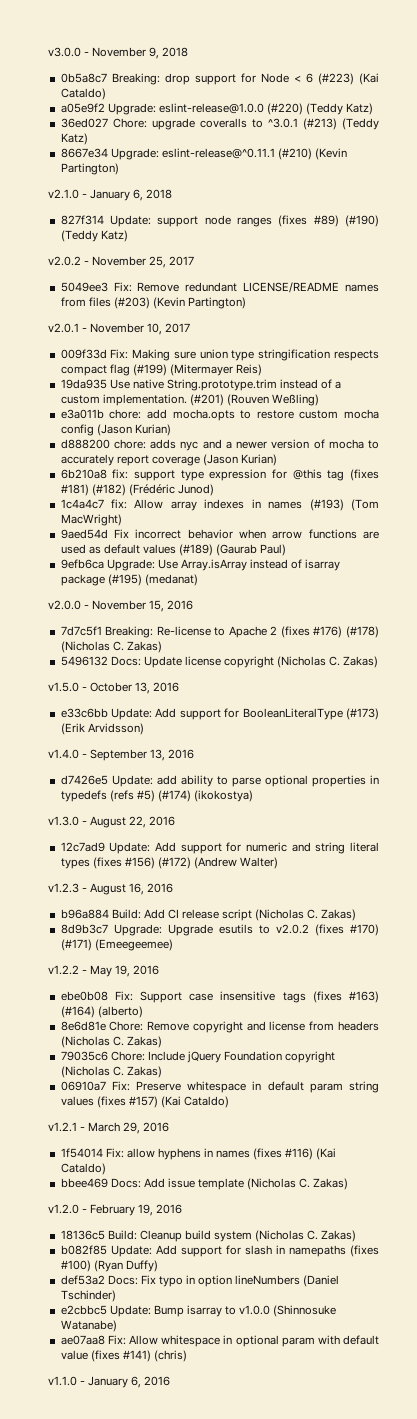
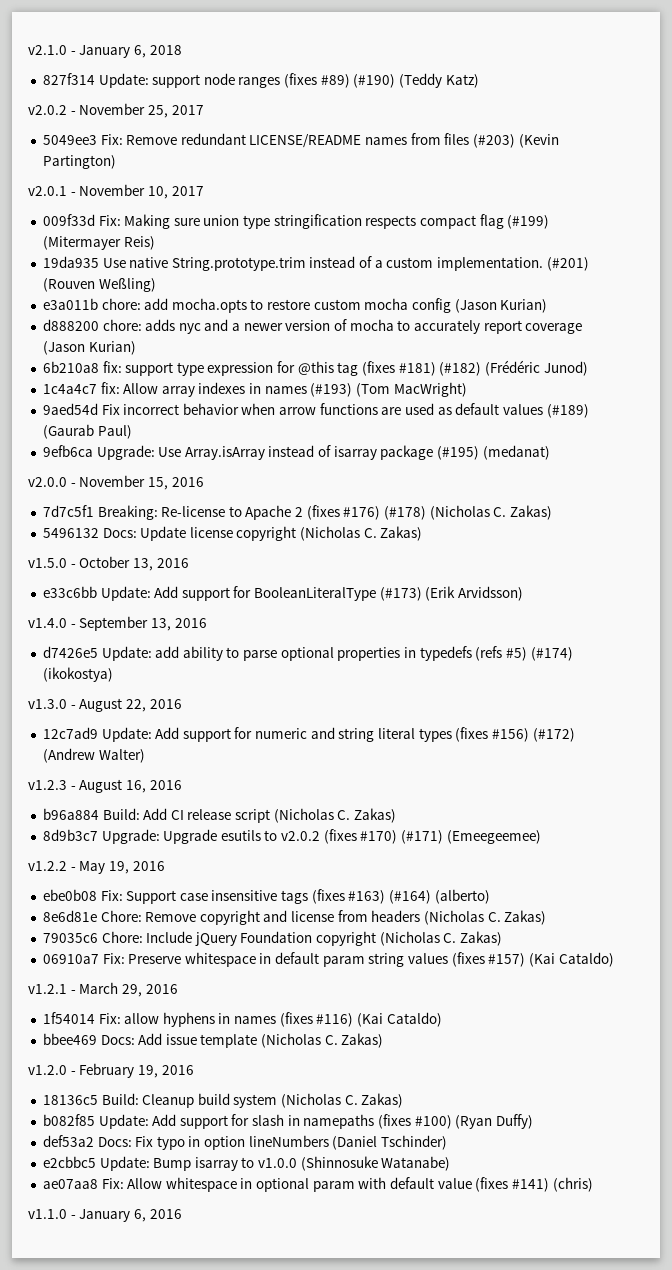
- v3.0.0 - November 9, 2018
- 0b5a8c7 Breaking: drop support for Node < 6 (#223) (Kai Cataldo)
- a05e9f2 Upgrade: eslint-release@1.0.0 (#220) (Teddy Katz)
- 36ed027 Chore: upgrade coveralls to ^3.0.1 (#213) (Teddy Katz)
- 8667e34 Upgrade: eslint-release@^0.11.1 (#210) (Kevin Partington)

